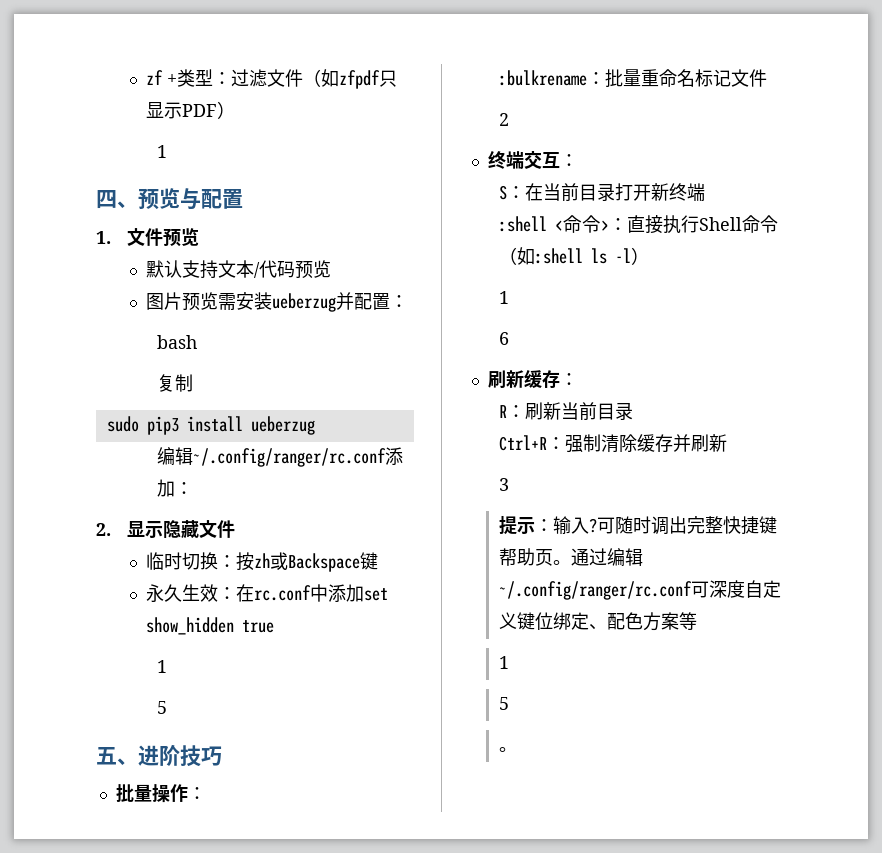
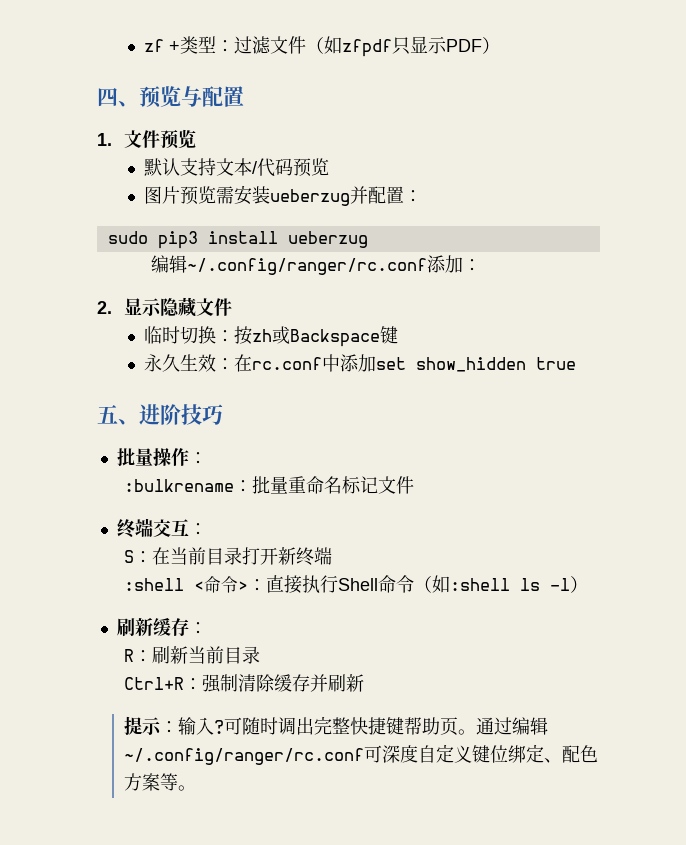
  zf +类型：过滤文件（如zfpdf只显示PDF）
- 1
- bash
- 复制
  永久生效：在rc.conf中添加set show_hidden true
- 1
- 5
- 2
  :shell <命令>：直接执行Shell命令（如:shell ls -l）
- 1
- 6
- 3
- 通过编辑~/.config/ranger/rc.conf可深度自定义键位绑定、配色方案等
- 1
- 5
- 。
+ 通过编辑~/.config/ranger/rc.conf可深度自定义键位绑定、配色方案等。

